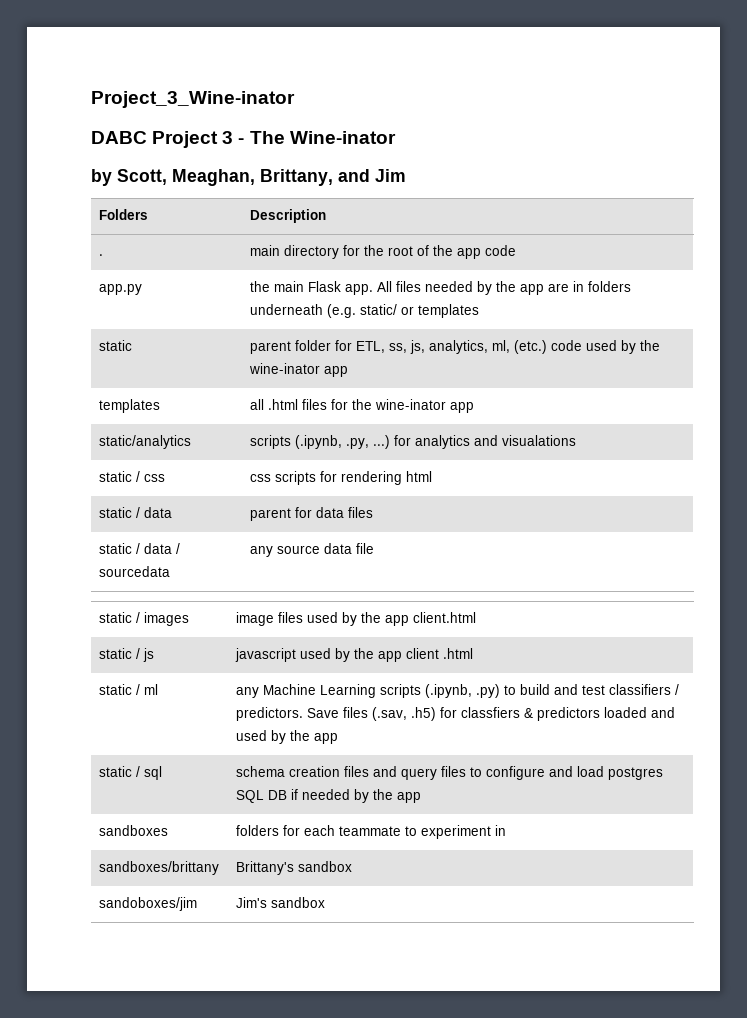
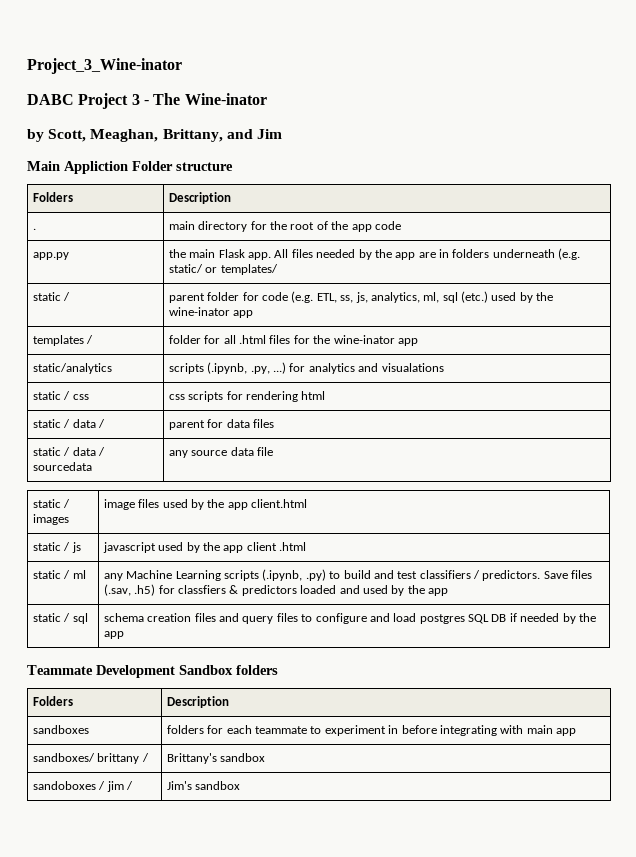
+ Main Appliction Folder structure
- app.py | the main Flask app. All files needed by the app are in folders underneath (e.g. static/ or templates
- static | parent folder for ETL, ss, js, analytics, ml, (etc.) code used by the wine-inator app
+ app.py | the main Flask app. All files needed by the app are in folders underneath (e.g. static/ or templates/
+ static / | parent folder for code (e.g. ETL, ss, js, analytics, ml, sql (etc.) used by the wine-inator app
- templates | all .html files for the wine-inator app
+ templates / | folder for all .html files for the wine-inator app
- static / data | parent for data files
+ static / data / | parent for data files
+ Teammate Development Sandbox folders
+ Folders | Description
- sandboxes | folders for each teammate to experiment in
- sandboxes/brittany | Brittany's sandbox
- sandoboxes/jim | Jim's sandbox
+ sandboxes | folders for each teammate to experiment in before integrating with main app
+ sandboxes/ brittany / | Brittany's sandbox
+ sandoboxes / jim / | Jim's sandbox

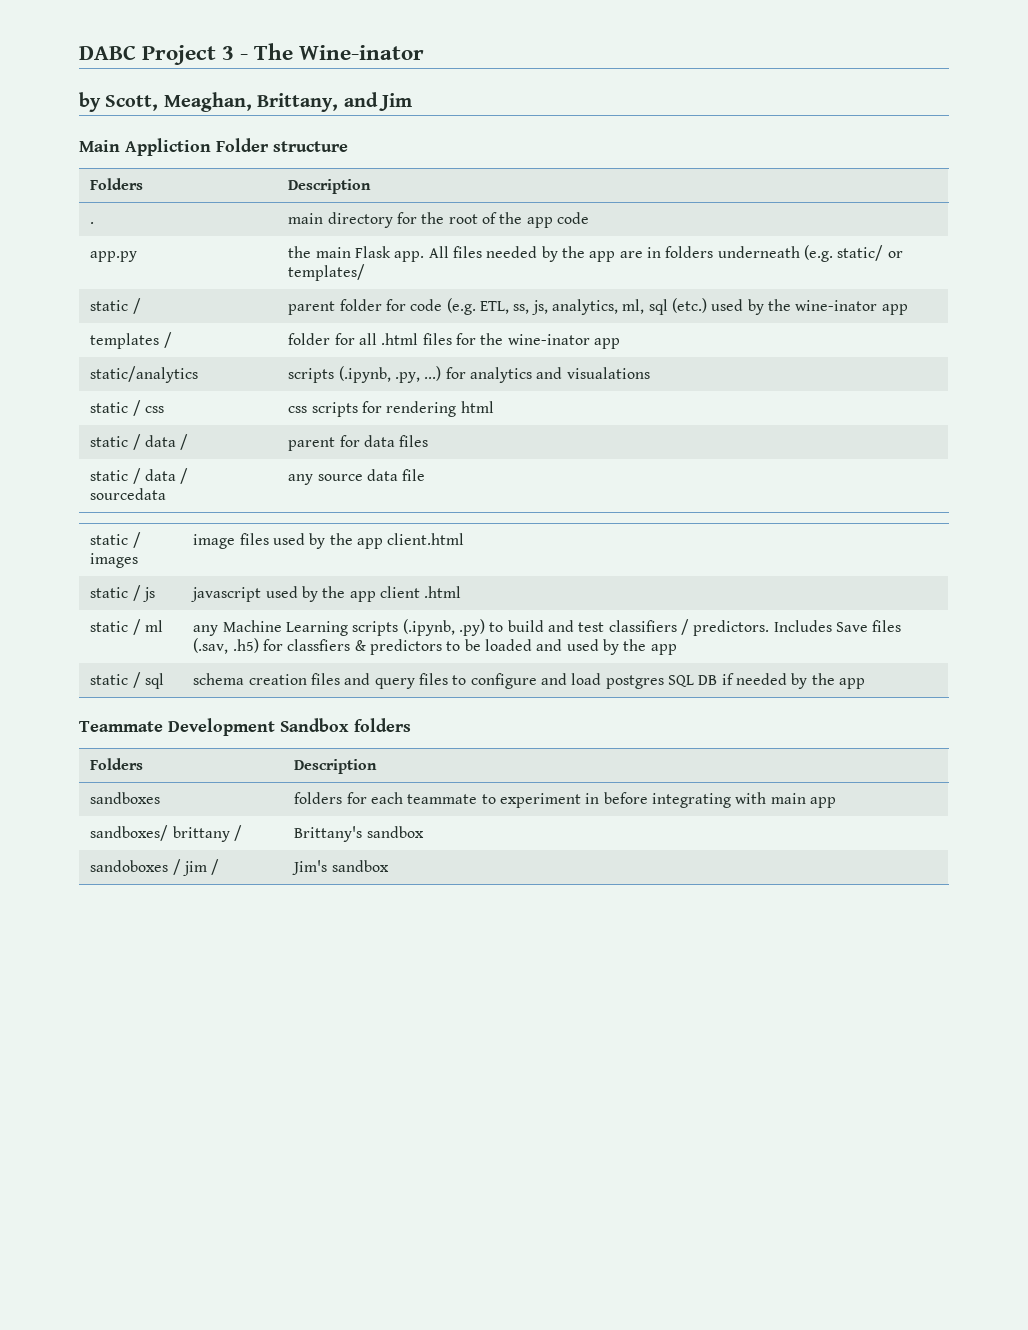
- Project_3_Wine-inator
- static / ml | any Machine Learning scripts (.ipynb, .py) to build and test classifiers / predictors. Save files (.sav, .h5) for classfiers & predictors loaded and used by the app
+ static / ml | any Machine Learning scripts (.ipynb, .py) to build and test classifiers / predictors. Includes Save files (.sav, .h5) for classfiers & predictors to be loaded and used by the app

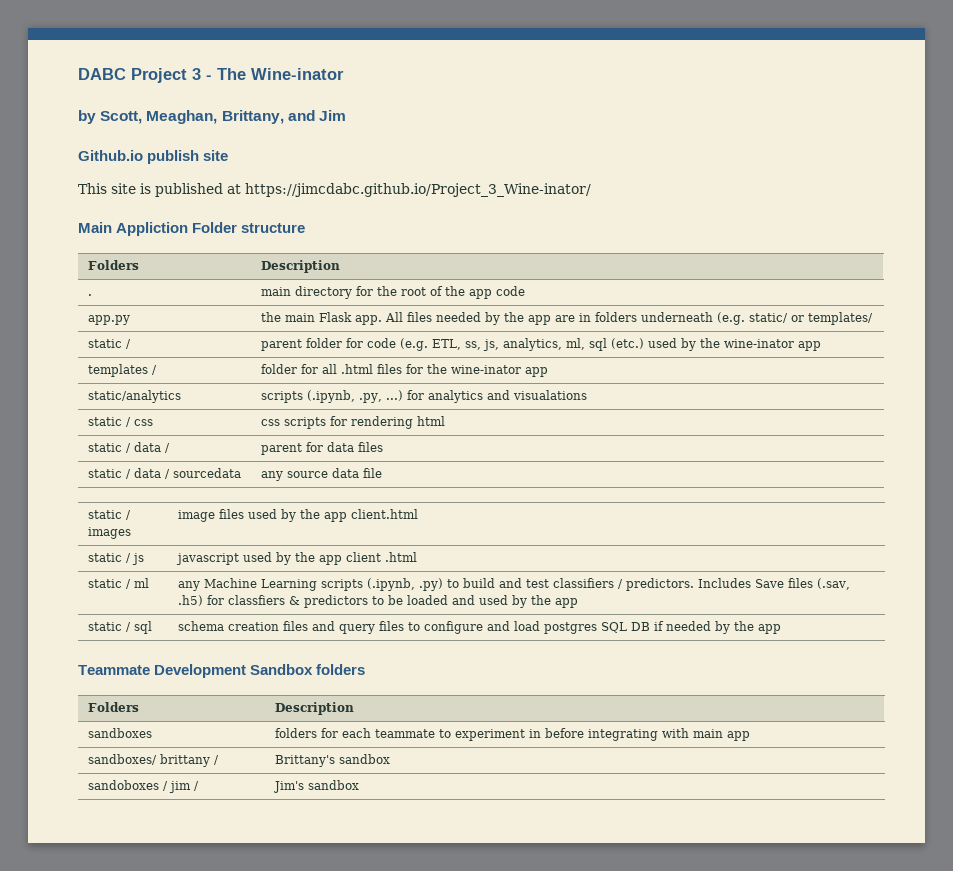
+ Github.io publish site
+ This site is published at https://jimcdabc.github.io/Project_3_Wine-inator/

